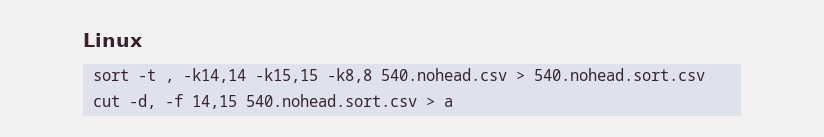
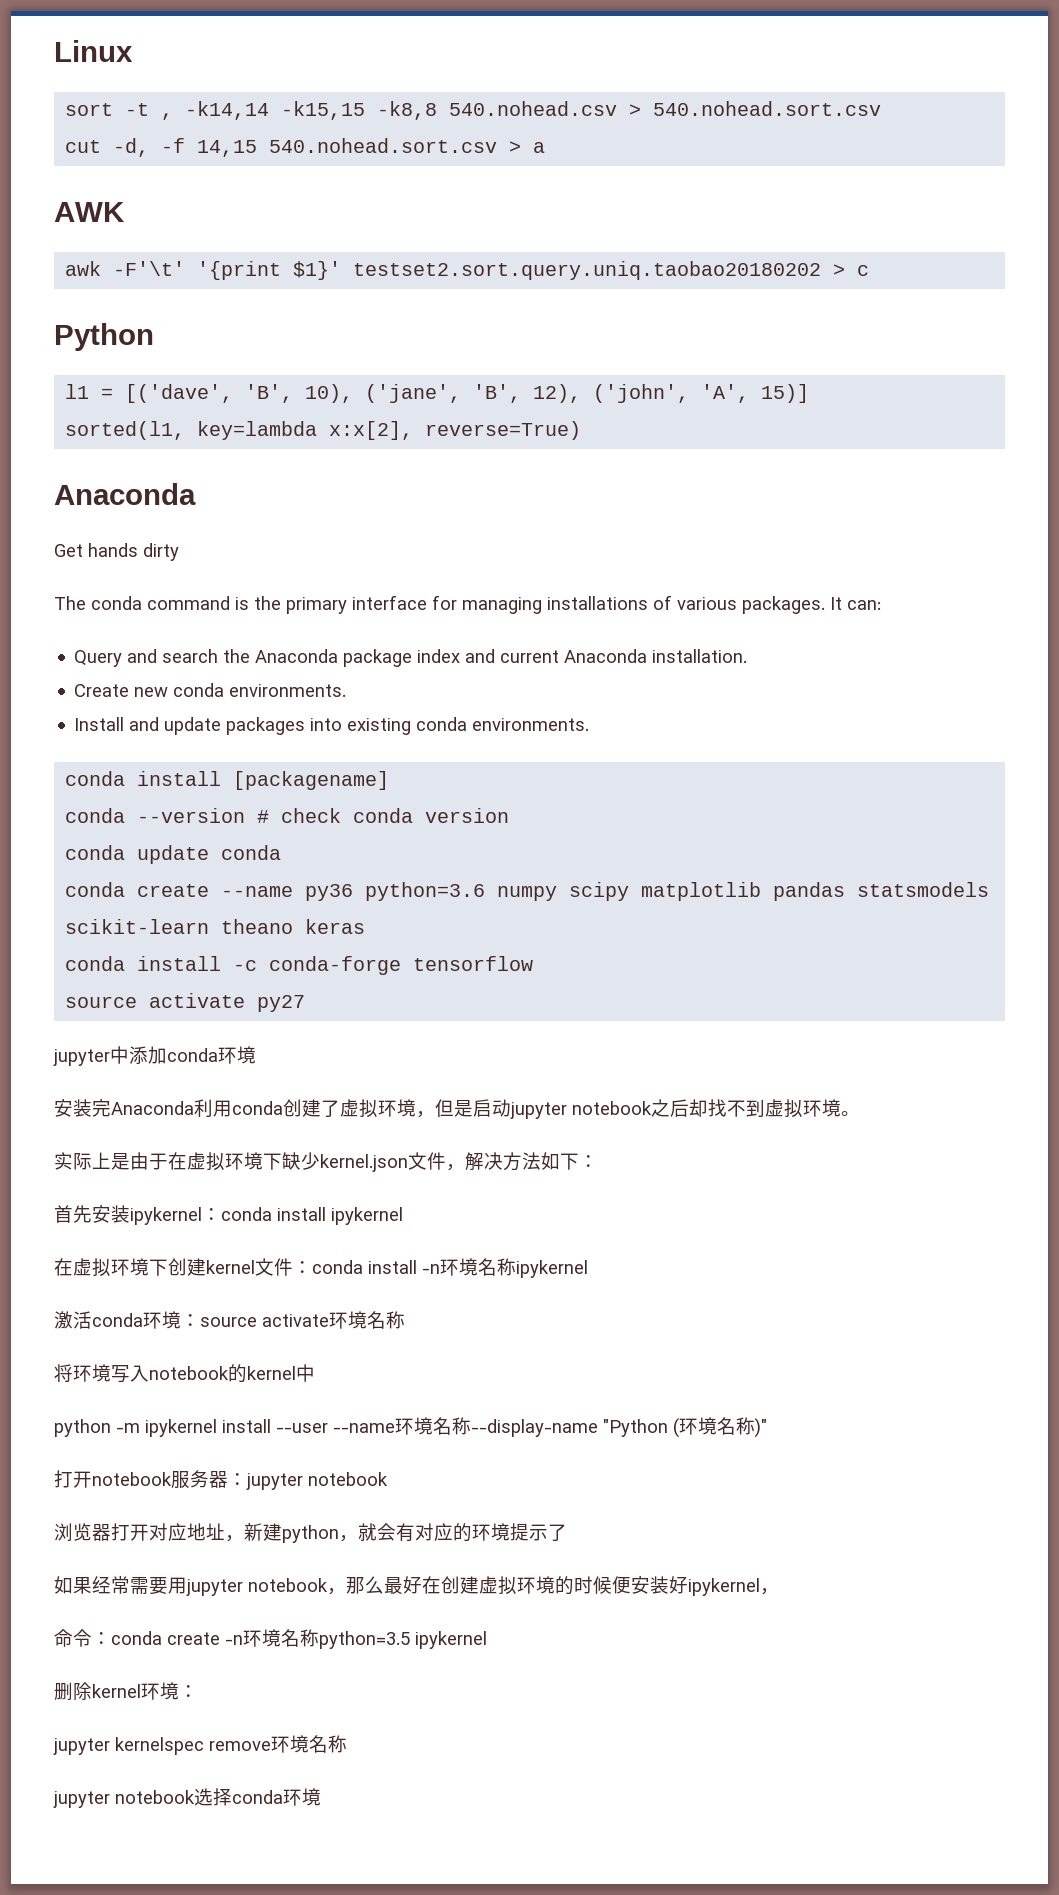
+ AWK
+ awk -F'\t' '{print $1}' testset2.sort.query.uniq.taobao20180202 > c
+ Python
+ l1 = [('dave', 'B', 10), ('jane', 'B', 12), ('john', 'A', 15)]
+ sorted(l1, key=lambda x:x[2], reverse=True)
+ Anaconda
+ Get hands dirty
+ The conda command is the primary interface for managing installations of various packages. It can:
+ Query and search the Anaconda package index and current Anaconda installation.
+ Create new conda environments.
+ Install and update packages into existing conda environments.
+ conda install [packagename]
+ conda --version # check conda version
+ conda update conda
+ conda create --name py36 python=3.6 numpy scipy matplotlib pandas statsmodels scikit-learn theano keras
+ conda install -c conda-forge tensorflow
+ source activate py27
+ jupyter中添加conda环境
+ 安装完Anaconda利用conda创建了虚拟环境，但是启动jupyter notebook之后却找不到虚拟环境。
+ 实际上是由于在虚拟环境下缺少kernel.json文件，解决方法如下：
+ 首先安装ipykernel：conda install ipykernel
+ 在虚拟环境下创建kernel文件：conda install -n环境名称ipykernel
+ 激活conda环境：source activate环境名称
+ 将环境写入notebook的kernel中
+ python -m ipykernel install --user --name环境名称--display-name "Python (环境名称)"
+ 打开notebook服务器：jupyter notebook
+ 浏览器打开对应地址，新建python，就会有对应的环境提示了
+ 如果经常需要用jupyter notebook，那么最好在创建虚拟环境的时候便安装好ipykernel，
+ 命令：conda create -n环境名称python=3.5 ipykernel
+ 删除kernel环境：
+ jupyter kernelspec remove环境名称
+ jupyter notebook选择conda环境

